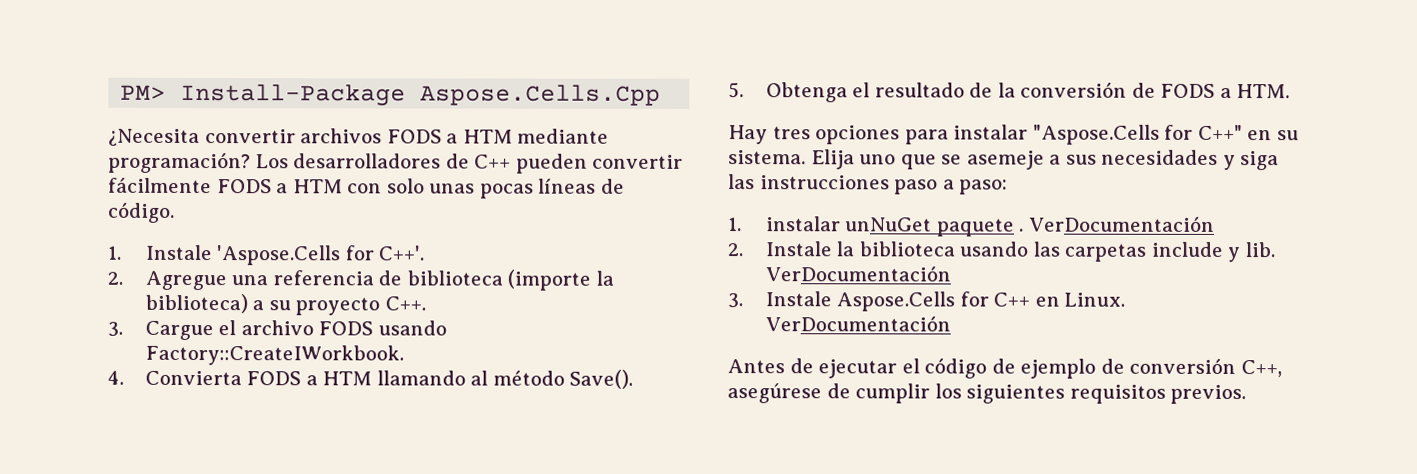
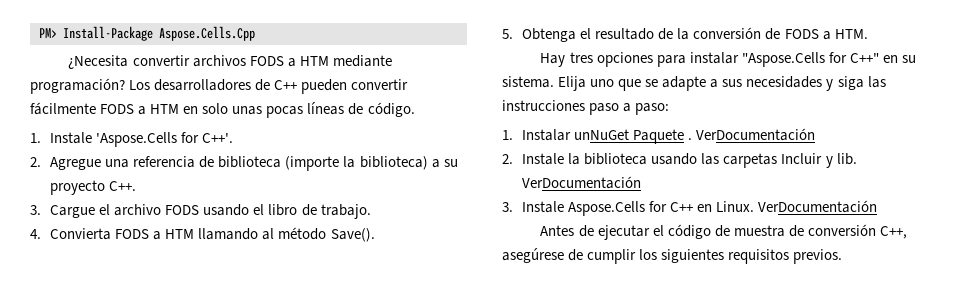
- Los desarrolladores de C++ pueden convertir fácilmente FODS a HTM con solo unas pocas líneas de código.
+ Los desarrolladores de C++ pueden convertir fácilmente FODS a HTM en solo unas pocas líneas de código.
- 3. Cargue el archivo FODS usando Factory::CreateIWorkbook.
+ 3. Cargue el archivo FODS usando el libro de trabajo.
- Elija uno que se asemeje a sus necesidades y siga las instrucciones paso a paso:
+ Elija uno que se adapte a sus necesidades y siga las instrucciones paso a paso:
- 1. instalar unNuGet paquete .
+ 1. Instalar unNuGet Paquete .
- 2. Instale la biblioteca usando las carpetas include y lib.
+ 2. Instale la biblioteca usando las carpetas Incluir y lib.
- Antes de ejecutar el código de ejemplo de conversión C++, asegúrese de cumplir los siguientes requisitos previos.
+ Antes de ejecutar el código de muestra de conversión C++, asegúrese de cumplir los siguientes requisitos previos.

